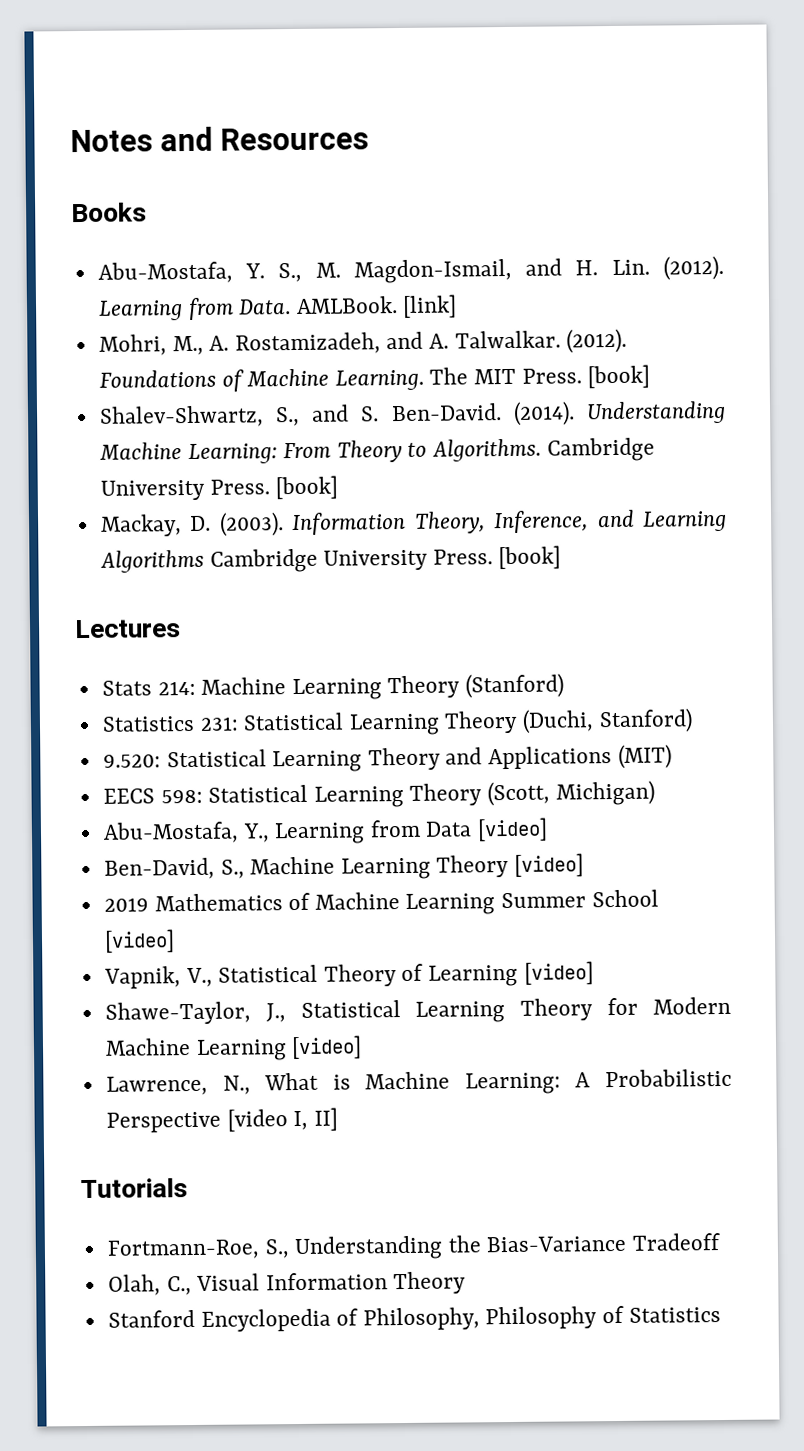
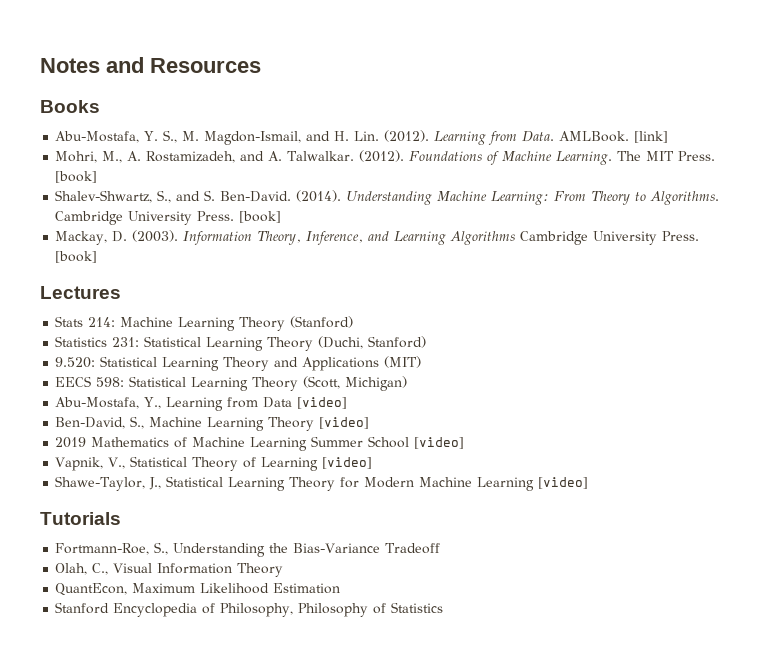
- Lawrence, N., What is Machine Learning: A Probabilistic Perspective [video I, II]
+ QuantEcon, Maximum Likelihood Estimation

